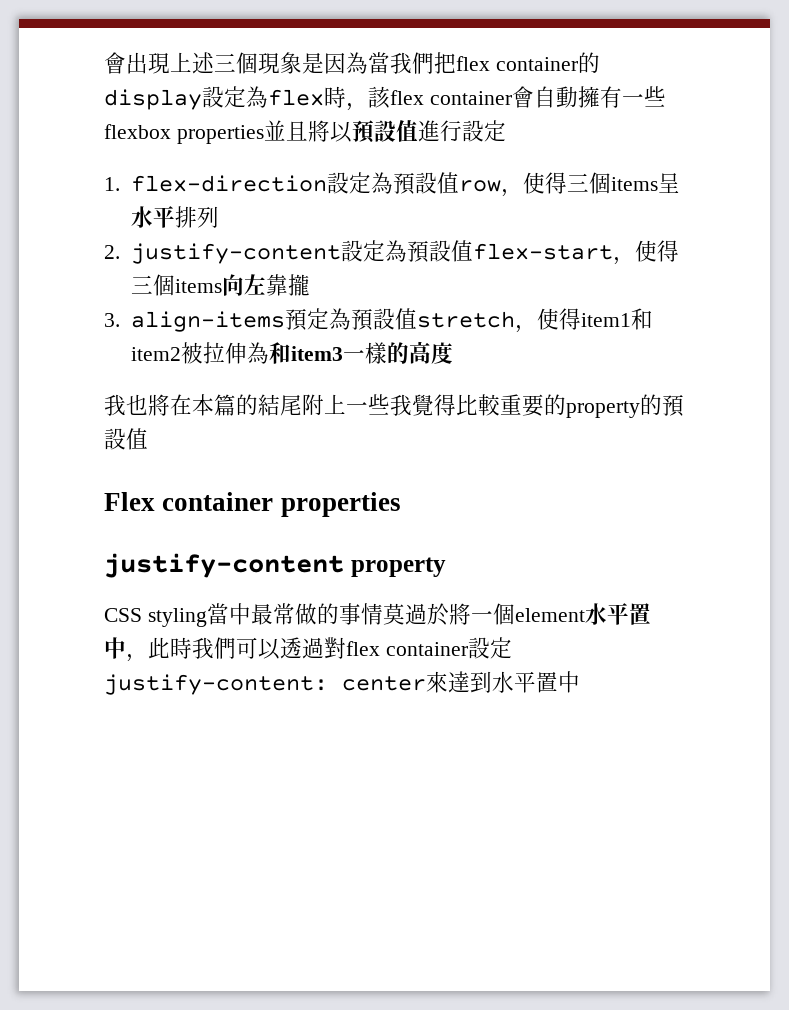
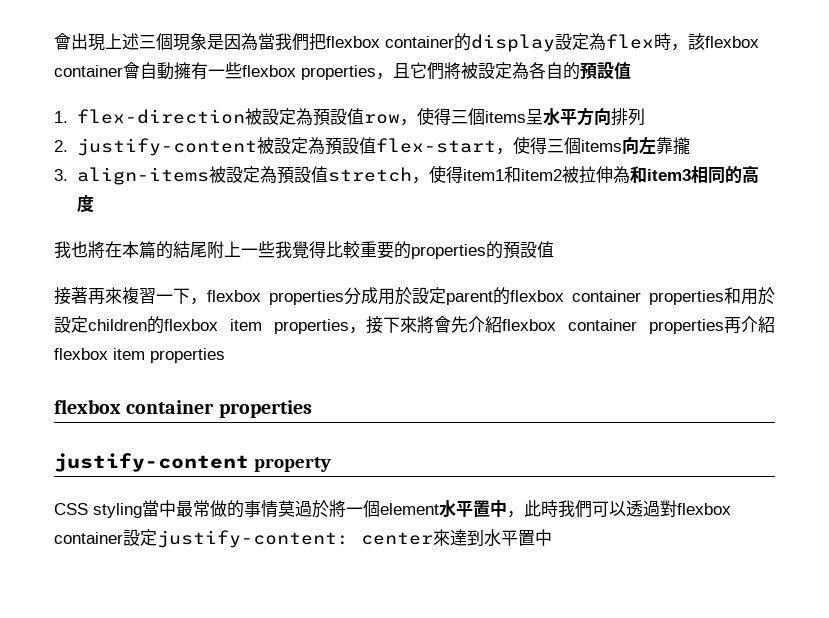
- 會出現上述三個現象是因為當我們把flex container的display設定為flex時，該flex container會自動擁有一些flexbox properties並且將以預設值進行設定
+ 會出現上述三個現象是因為當我們把flexbox container的display設定為flex時，該flexbox container會自動擁有一些flexbox properties，且它們將被設定為各自的預設值
- 1. flex-direction設定為預設值row，使得三個items呈水平排列
+ 1. flex-direction被設定為預設值row，使得三個items呈水平方向排列
- 2. justify-content設定為預設值flex-start，使得三個items向左靠攏
+ 2. justify-content被設定為預設值flex-start，使得三個items向左靠攏
- 3. align-items預定為預設值stretch，使得item1和item2被拉伸為和item3一樣的高度
+ 3. align-items被設定為預設值stretch，使得item1和item2被拉伸為和item3相同的高度
- 我也將在本篇的結尾附上一些我覺得比較重要的property的預設值
- Flex container properties
+ 我也將在本篇的結尾附上一些我覺得比較重要的properties的預設值
+ 接著再來複習一下，flexbox properties分成用於設定parent的flexbox container properties和用於設定children的flexbox item properties，接下來將會先介紹flexbox container properties再介紹flexbox item properties
+ flexbox container properties
- CSS styling當中最常做的事情莫過於將一個element水平置中，此時我們可以透過對flex container設定justify-content: center來達到水平置中
+ CSS styling當中最常做的事情莫過於將一個element水平置中，此時我們可以透過對flexbox container設定justify-content: center來達到水平置中

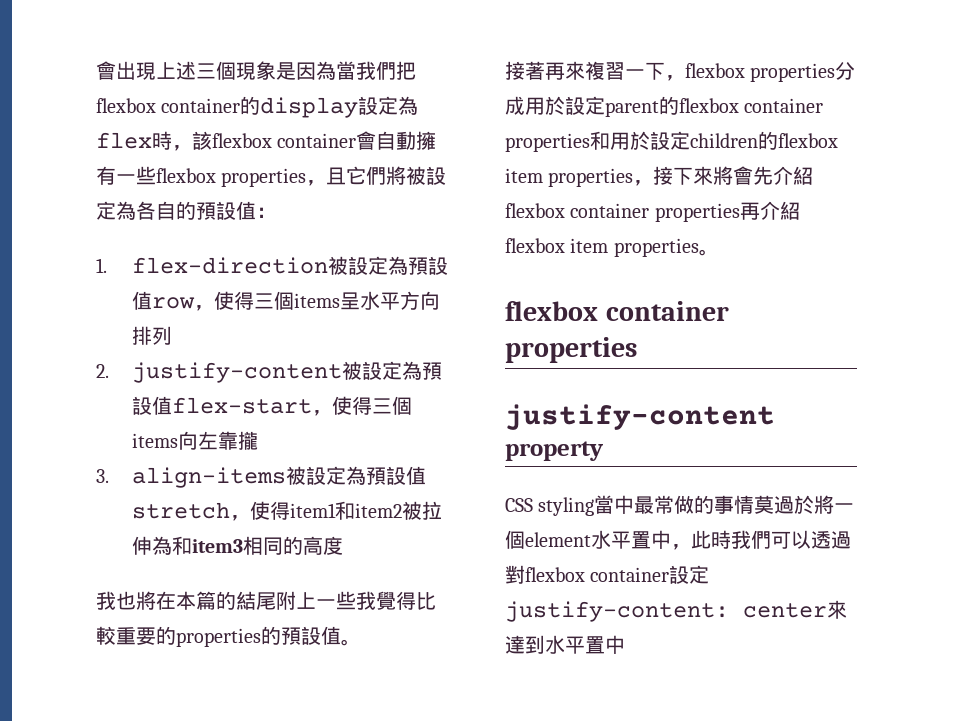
- 會出現上述三個現象是因為當我們把flexbox container的display設定為flex時，該flexbox container會自動擁有一些flexbox properties，且它們將被設定為各自的預設值
+ 會出現上述三個現象是因為當我們把flexbox container的display設定為flex時，該flexbox container會自動擁有一些flexbox properties，且它們將被設定為各自的預設值：
- 我也將在本篇的結尾附上一些我覺得比較重要的properties的預設值
+ 我也將在本篇的結尾附上一些我覺得比較重要的properties的預設值。
- 接著再來複習一下，flexbox properties分成用於設定parent的flexbox container properties和用於設定children的flexbox item properties，接下來將會先介紹flexbox container properties再介紹flexbox item properties
+ 接著再來複習一下，flexbox properties分成用於設定parent的flexbox container properties和用於設定children的flexbox item properties，接下來將會先介紹flexbox container properties再介紹flexbox item properties。

